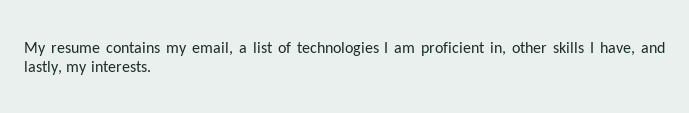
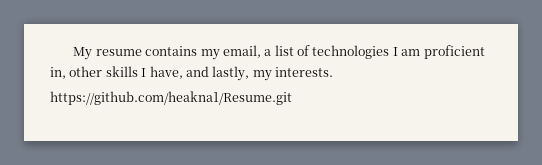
+ https://github.com/heakna1/Resume.git

